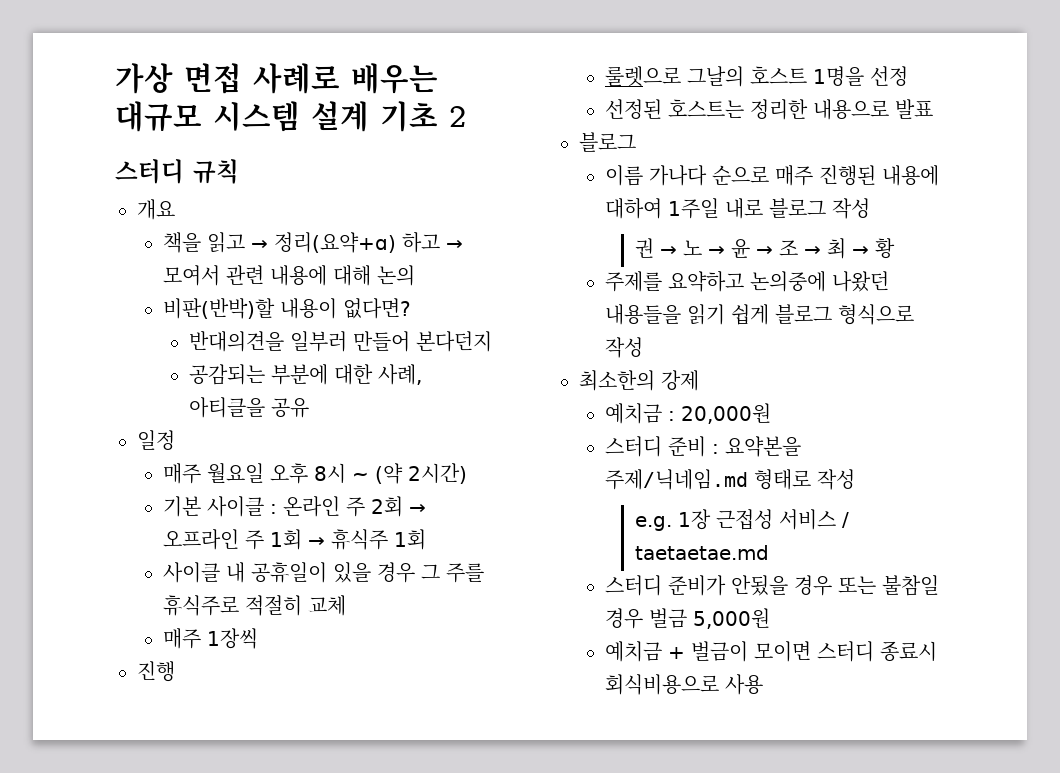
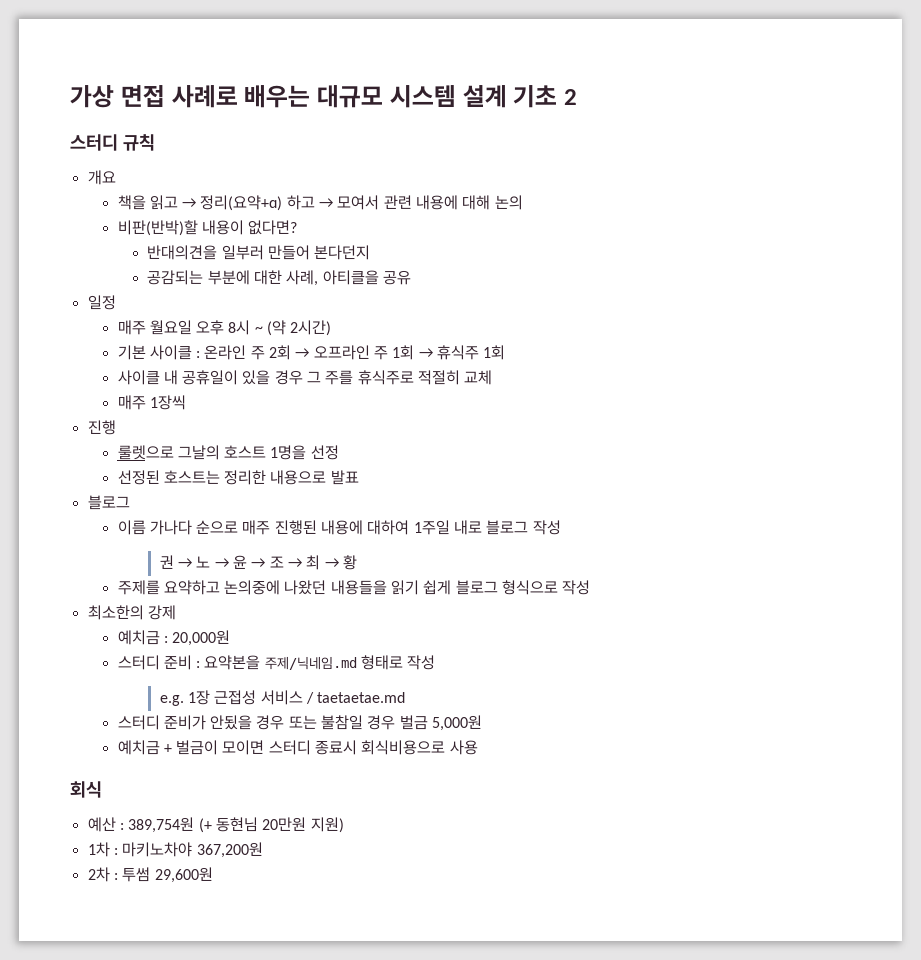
+ 회식
+ 예산 : 389,754원 (+ 동현님 20만원 지원)
+ 1차 : 마키노차야 367,200원
+ 2차 : 투썸 29,600원

